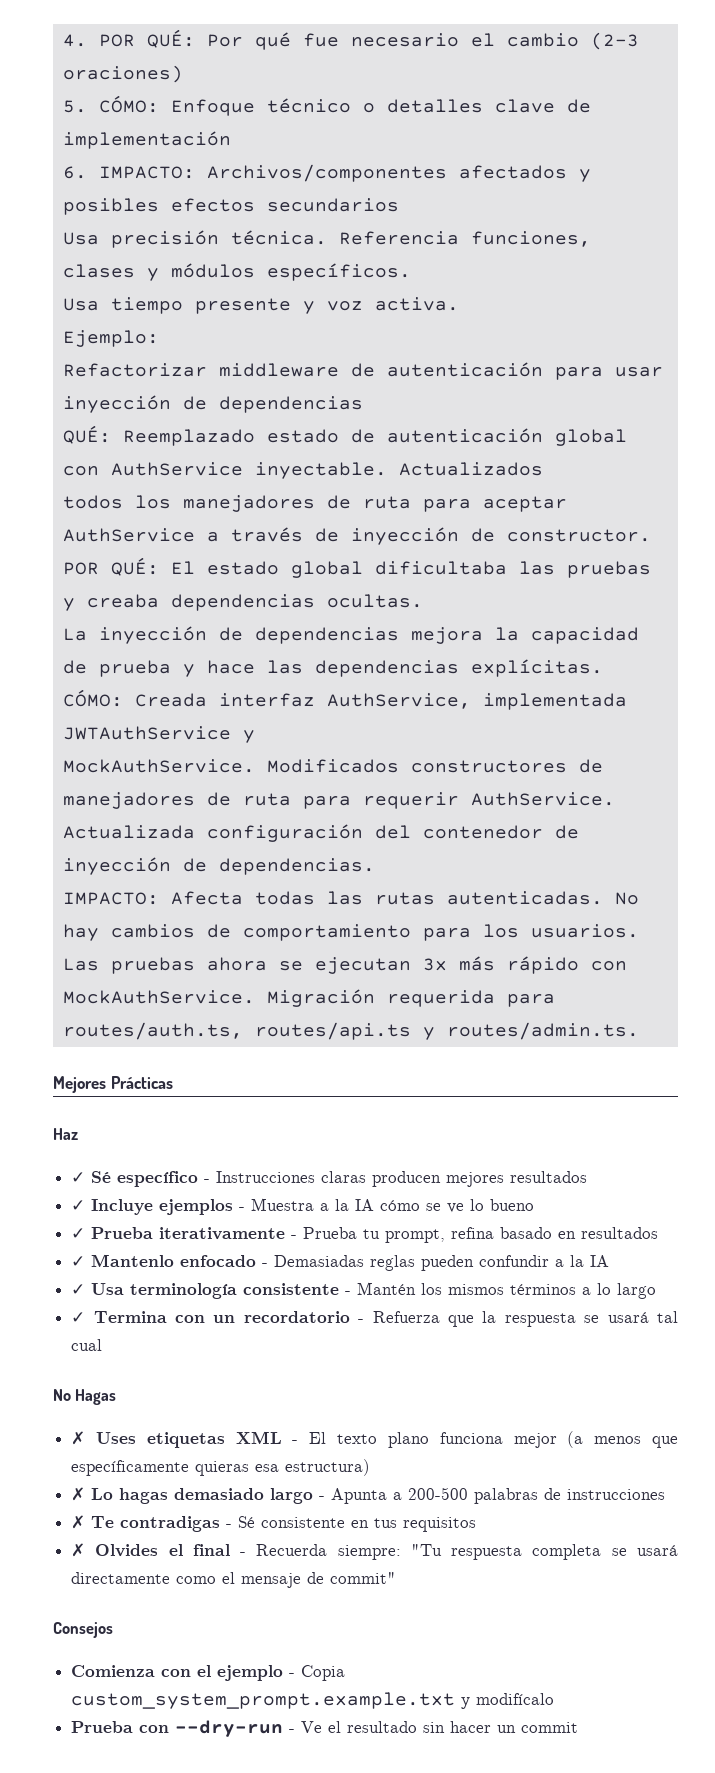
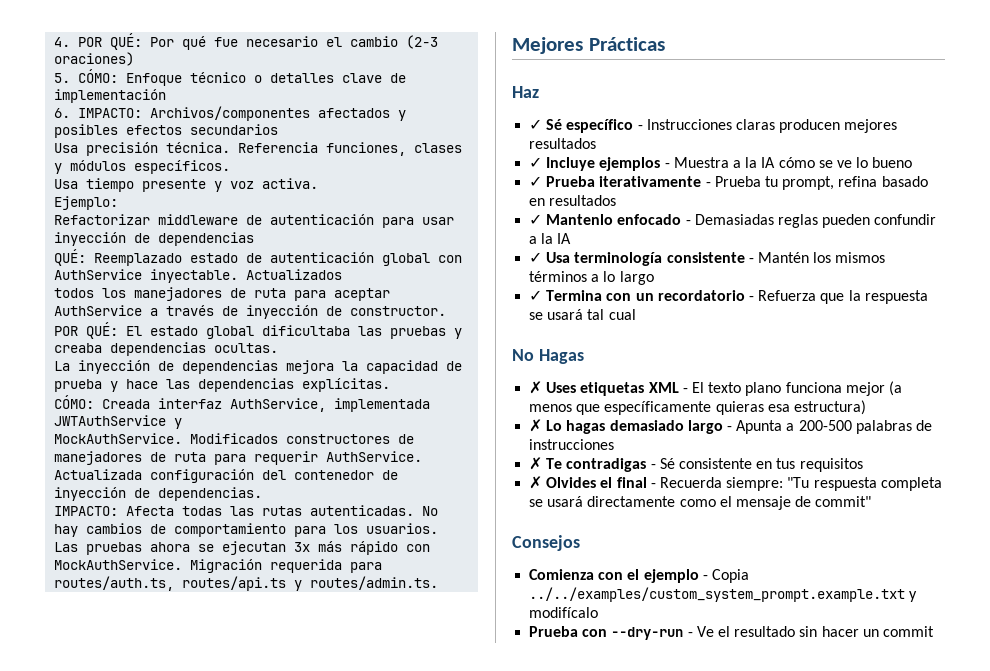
- Comienza con el ejemplo - Copia custom_system_prompt.example.txt y modifícalo
+ Comienza con el ejemplo - Copia ../../examples/custom_system_prompt.example.txt y modifícalo

